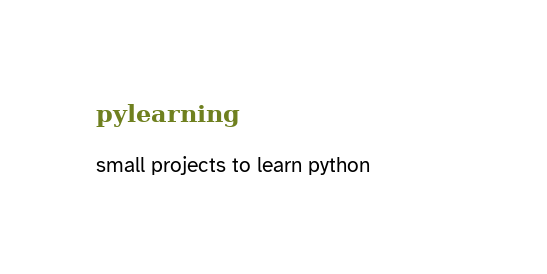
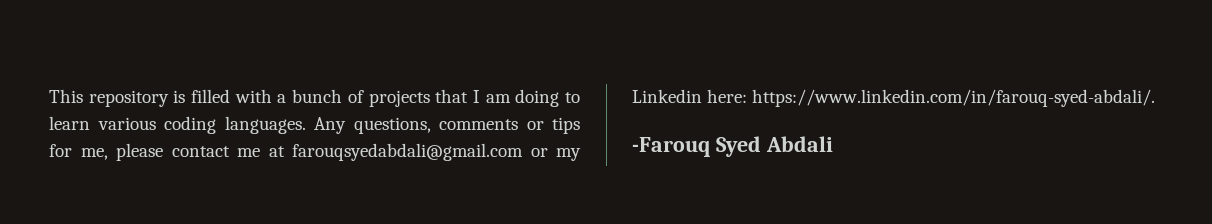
- pylearning
- small projects to learn python
+ This repository is filled with a bunch of projects that I am doing to learn various coding languages. Any questions, comments or tips for me, please contact me at farouqsyedabdali@gmail.com or my Linkedin here: https://www.linkedin.com/in/farouq-syed-abdali/.
+ -Farouq Syed Abdali

